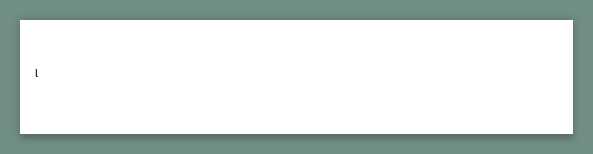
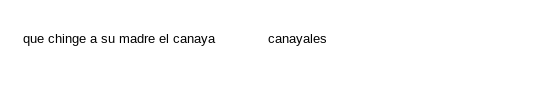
- l
+ que chinge a su madre el canaya canayales

